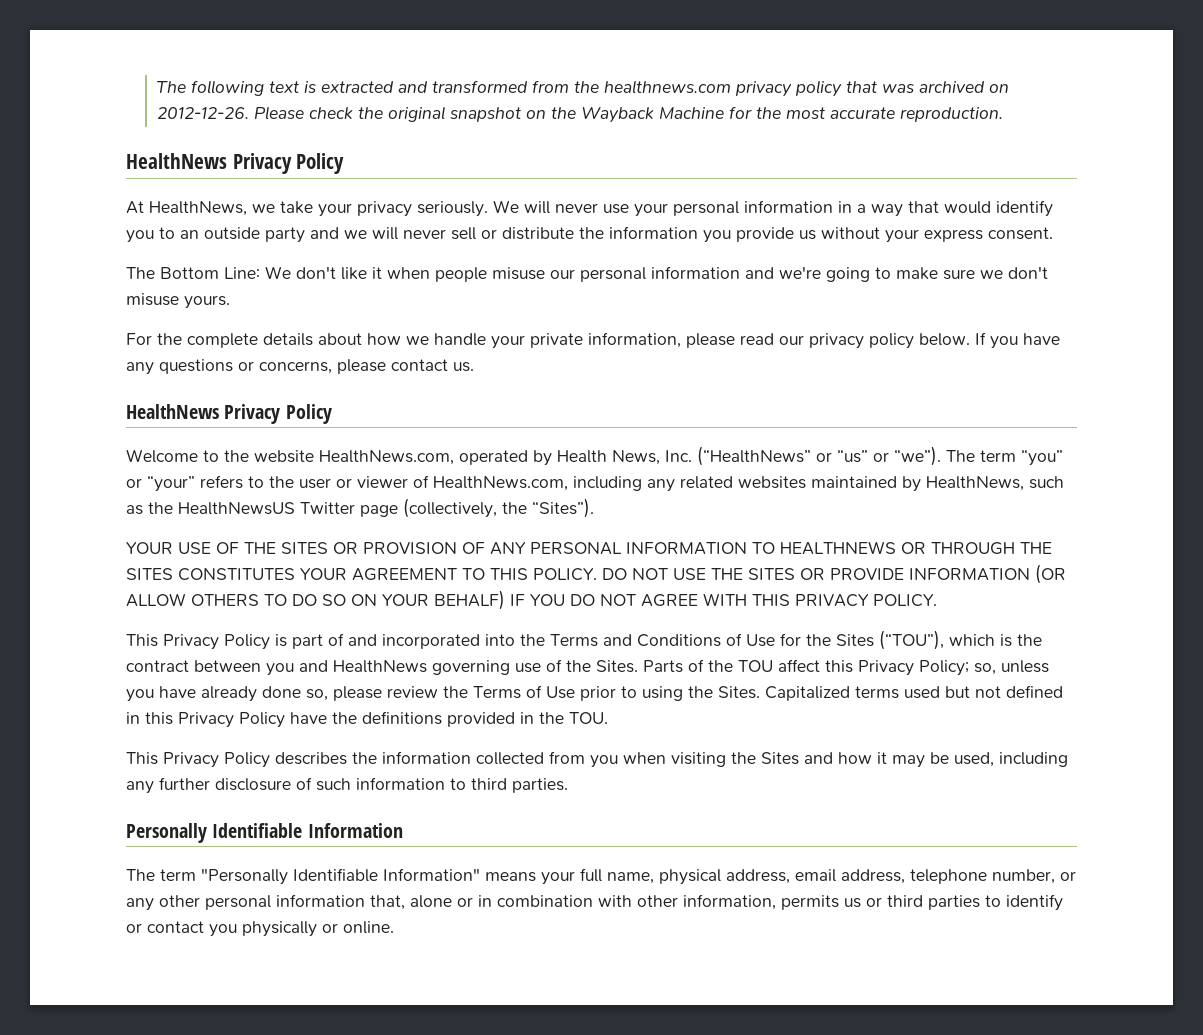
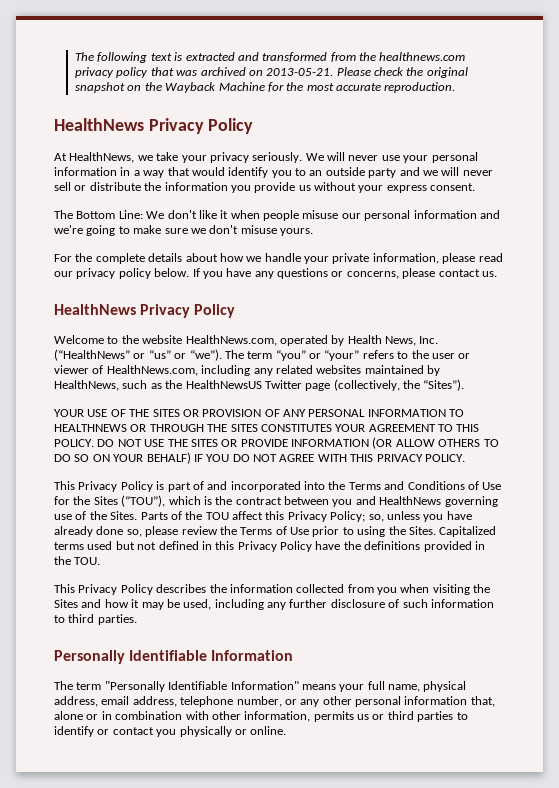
- The following text is extracted and transformed from the healthnews.com privacy policy that was archived on 2012-12-26.
+ The following text is extracted and transformed from the healthnews.com privacy policy that was archived on 2013-05-21.

